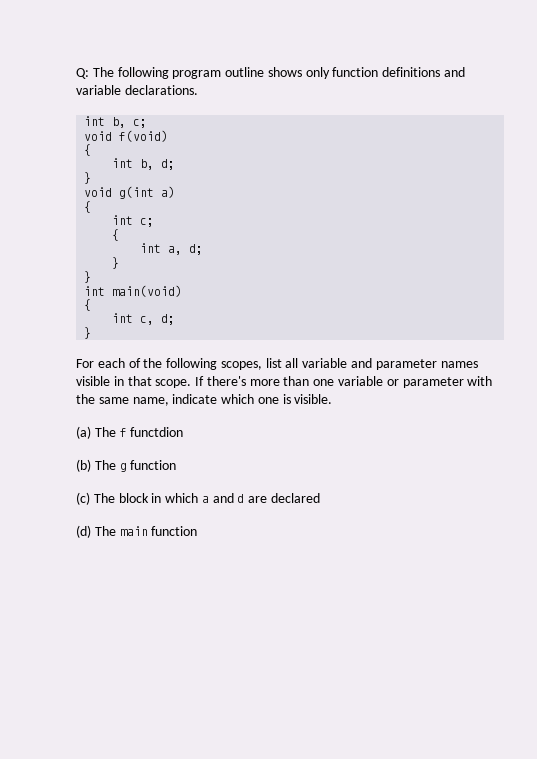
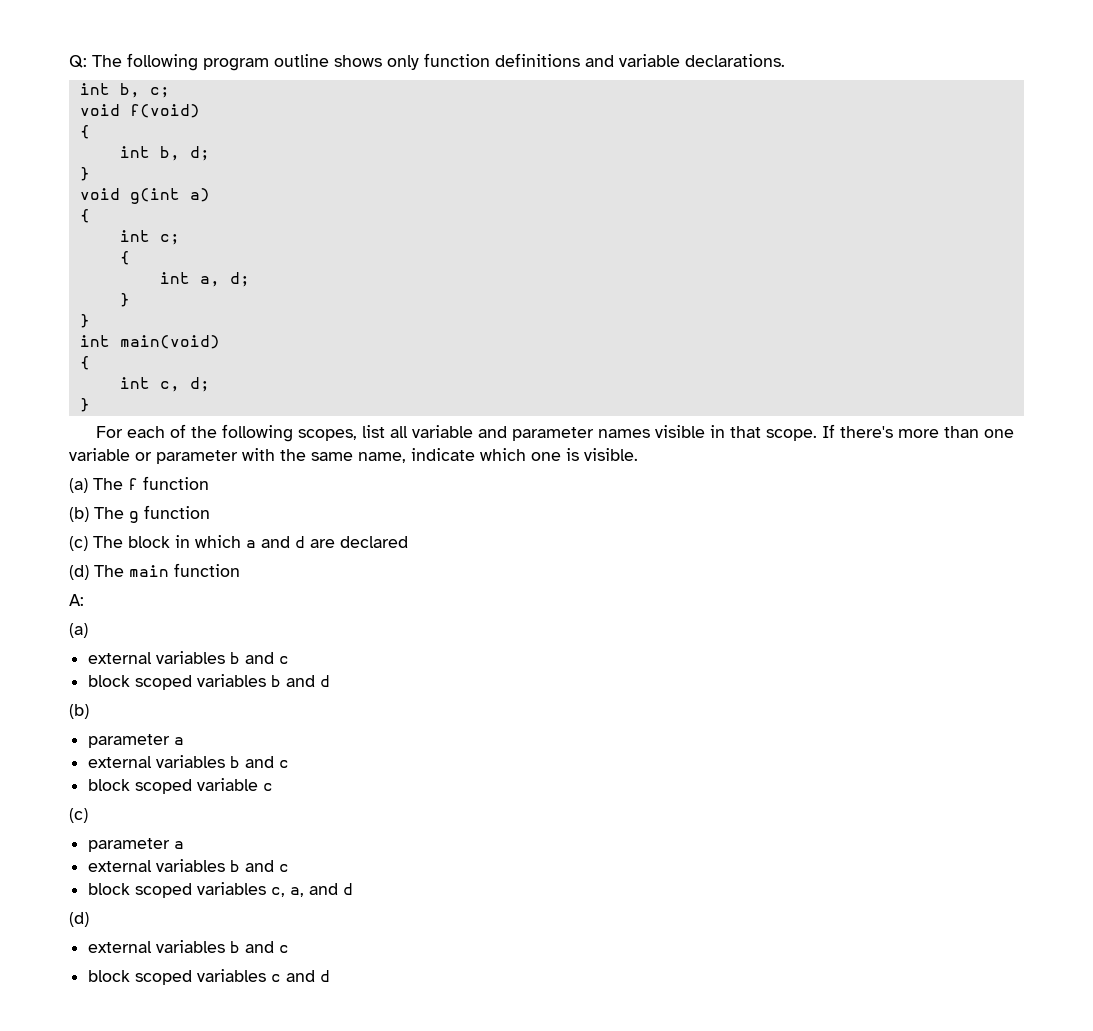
- (a) The f functdion
+ (a) The f function
+ A:
+ (a)
+ external variables b and c
+ block scoped variables b and d
+ (b)
+ parameter a
+ external variables b and c
+ block scoped variable c
+ (c)
+ parameter a
+ external variables b and c
+ block scoped variables c, a, and d
+ (d)
+ external variables b and c
+ block scoped variables c and d

